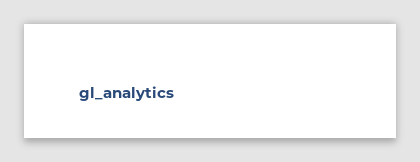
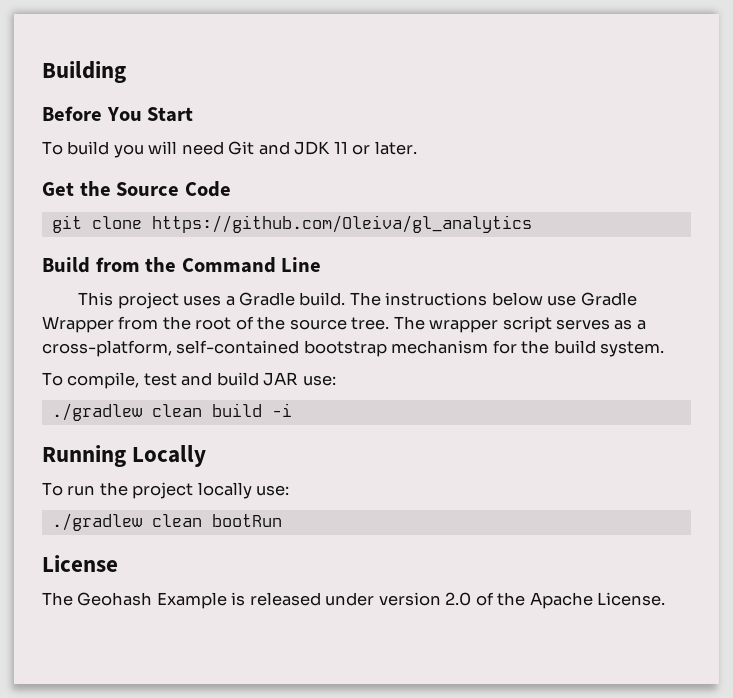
- gl_analytics
+ Building
+ Before You Start
+ To build you will need Git and JDK 11 or later.
+ Get the Source Code
+ git clone https://github.com/Oleiva/gl_analytics
+ Build from the Command Line
+ This project uses a Gradle build. The instructions below use Gradle Wrapper from the root of the source tree. The wrapper script serves as a cross-platform, self-contained bootstrap mechanism for the build system.
+ To compile, test and build JAR use:
+ ./gradlew clean build -i
+ Running Locally
+ To run the project locally use:
+ ./gradlew clean bootRun
+ License
+ The Geohash Example is released under version 2.0 of the Apache License.

